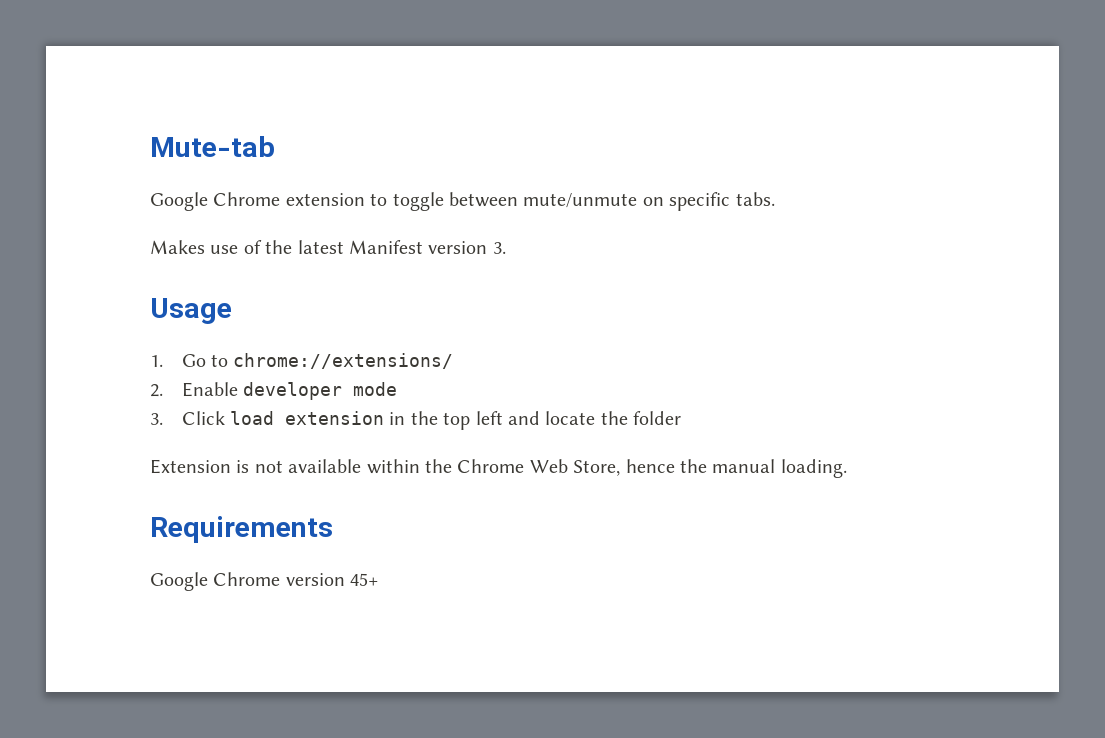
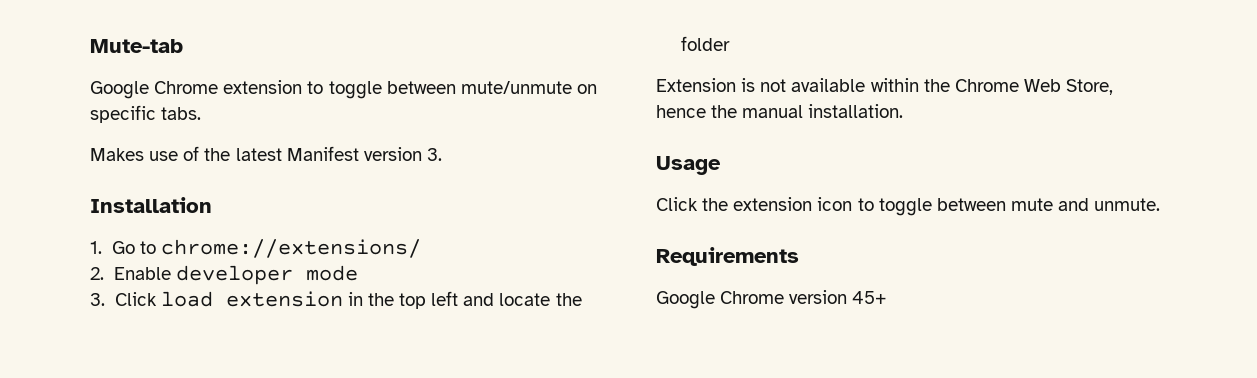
- Usage
+ Installation
- Extension is not available within the Chrome Web Store, hence the manual loading.
+ Extension is not available within the Chrome Web Store, hence the manual installation.
+ Usage
+ Click the extension icon to toggle between mute and unmute.

